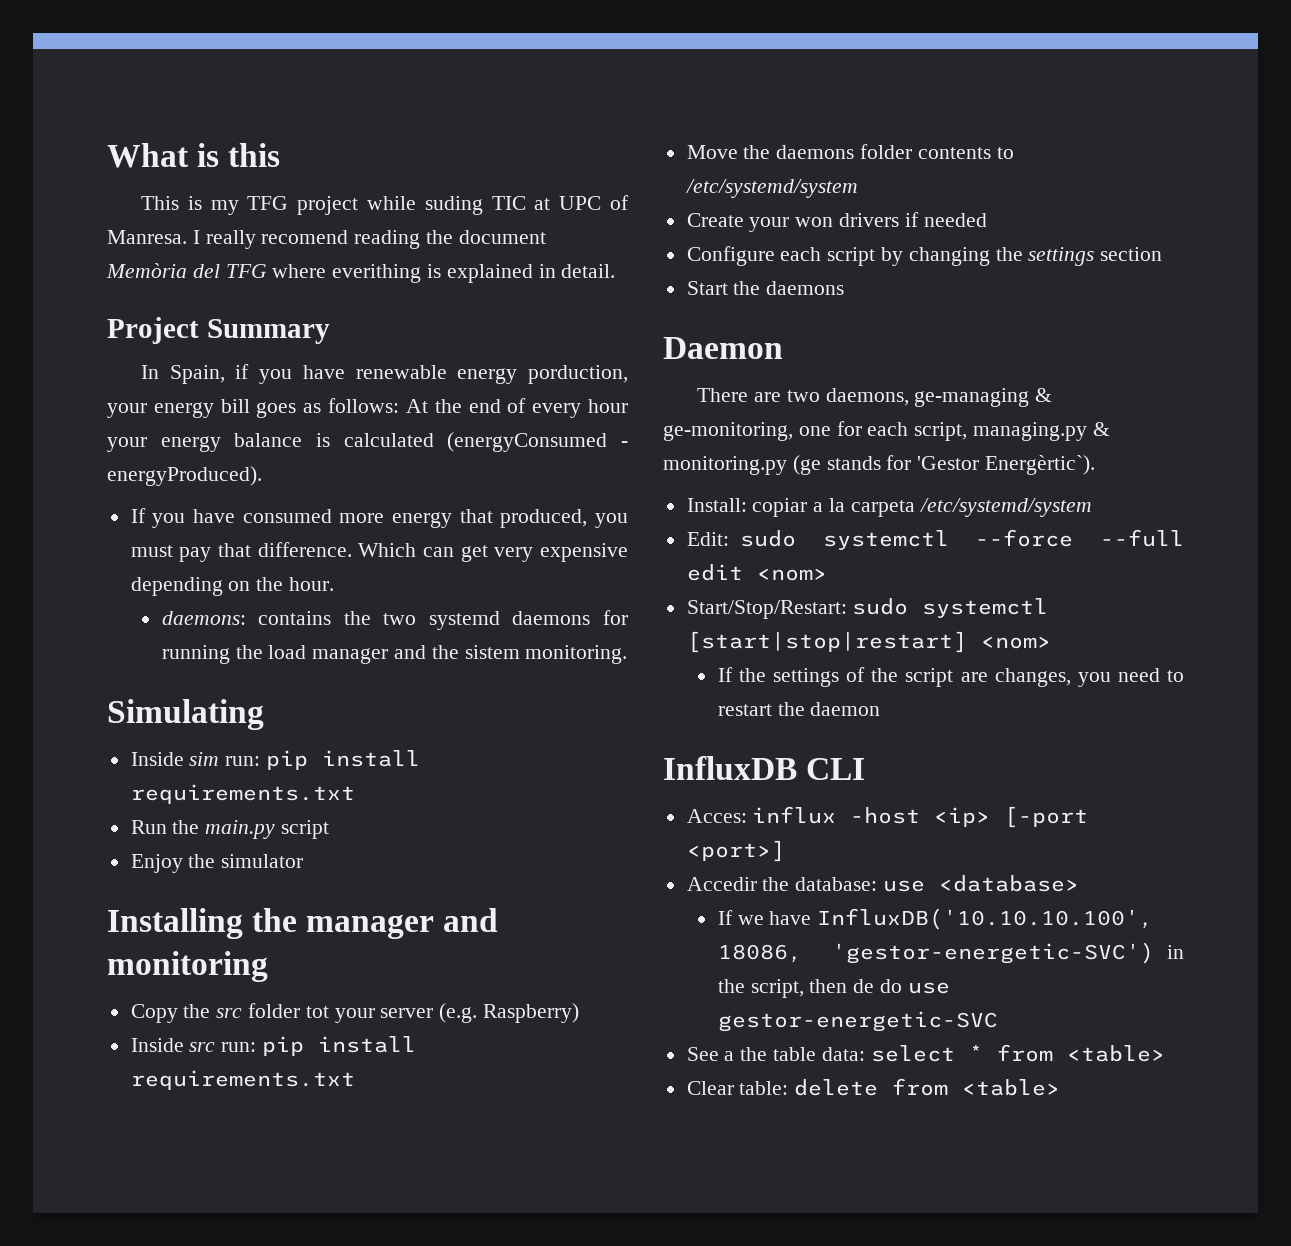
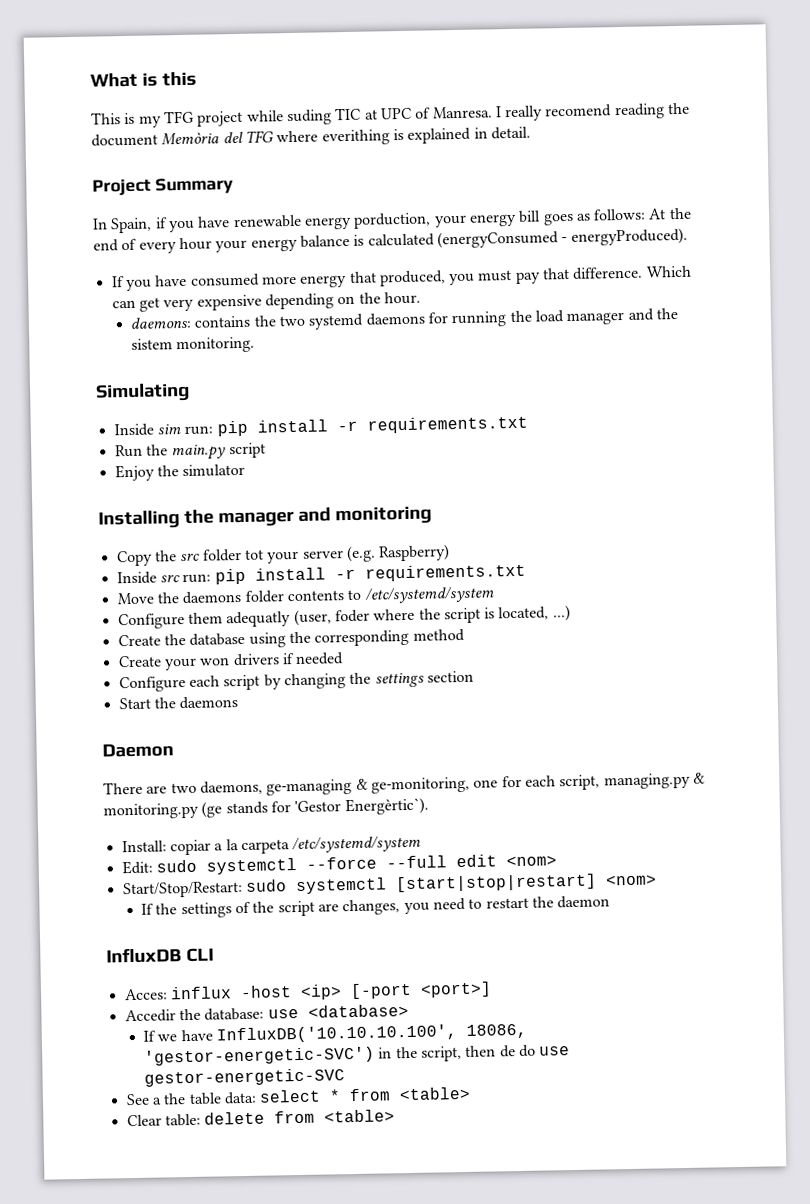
- Inside sim run: pip install requirements.txt
+ Inside sim run: pip install -r requirements.txt
- Inside src run: pip install requirements.txt
+ Inside src run: pip install -r requirements.txt
+ Configure them adequatly (user, foder where the script is located, ...)
+ Create the database using the corresponding method

